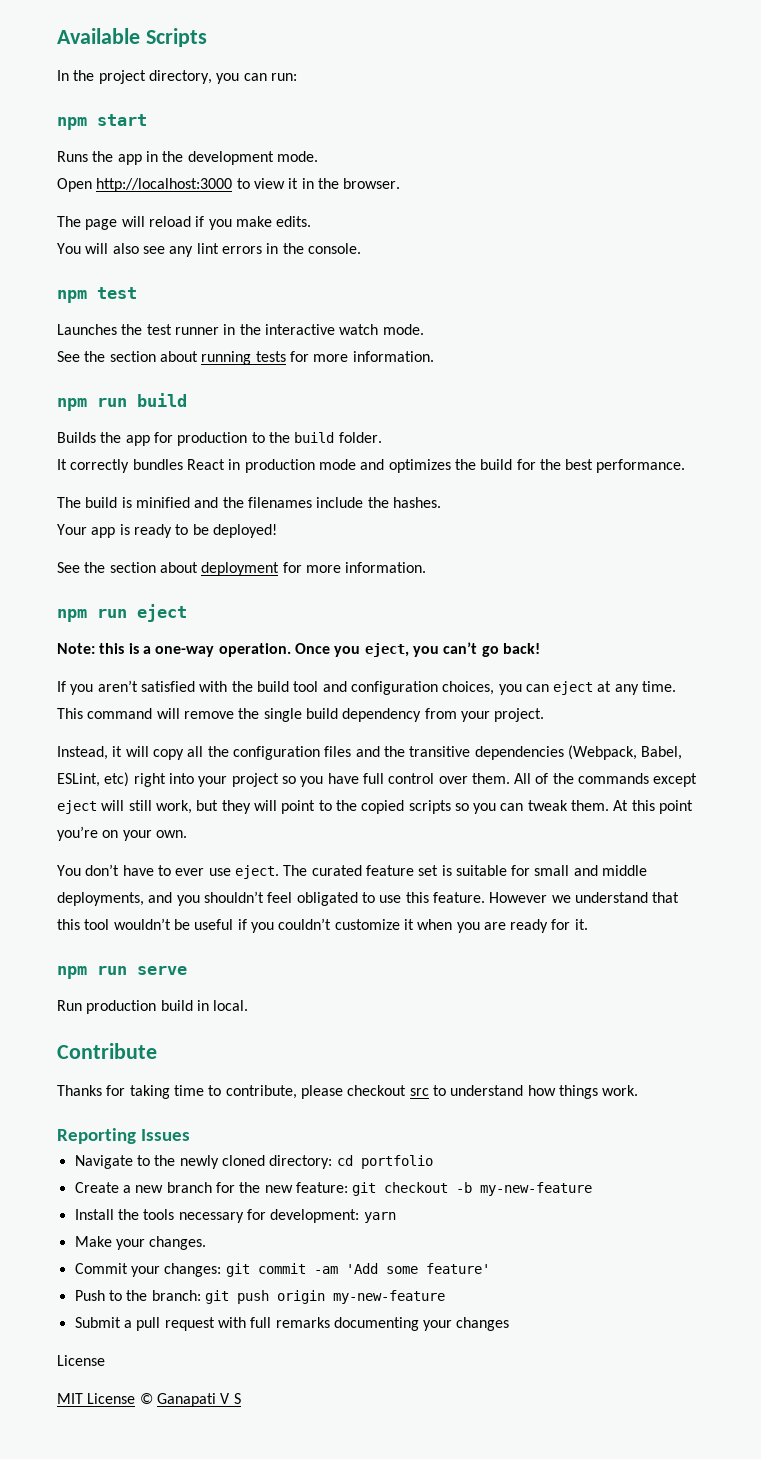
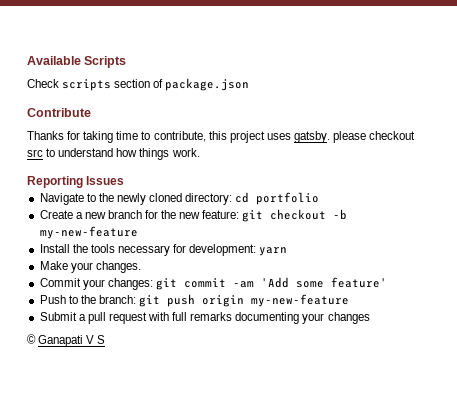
- In the project directory, you can run:
- npm start
- Runs the app in the development mode.
- Open http://localhost:3000 to view it in the browser.
- The page will reload if you make edits.
- You will also see any lint errors in the console.
- npm test
- Launches the test runner in the interactive watch mode.
- See the section about running tests for more information.
- npm run build
- Builds the app for production to the build folder.
- It correctly bundles React in production mode and optimizes the build for the best performance.
- The build is minified and the filenames include the hashes.
- Your app is ready to be deployed!
- See the section about deployment for more information.
- npm run eject
- Note: this is a one-way operation. Once you eject, you can’t go back!
- If you aren’t satisfied with the build tool and configuration choices, you can eject at any time. This command will remove the single build dependency from your project.
- Instead, it will copy all the configuration files and the transitive dependencies (Webpack, Babel, ESLint, etc) right into your project so you have full control over them. All of the commands except eject will still work, but they will point to the copied scripts so you can tweak them. At this point you’re on your own.
- You don’t have to ever use eject. The curated feature set is suitable for small and middle deployments, and you shouldn’t feel obligated to use this feature. However we understand that this tool wouldn’t be useful if you couldn’t customize it when you are ready for it.
- npm run serve
- Run production build in local.
+ Check scripts section of package.json
- Thanks for taking time to contribute, please checkout src to understand how things work.
+ Thanks for taking time to contribute, this project uses gatsby. please checkout src to understand how things work.
  Submit a pull request with full remarks documenting your changes
- License
- MIT License © Ganapati V S
+ © Ganapati V S

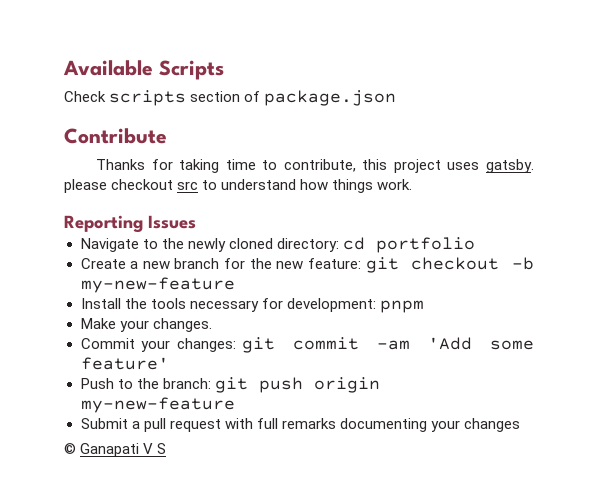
- Install the tools necessary for development: yarn
+ Install the tools necessary for development: pnpm

